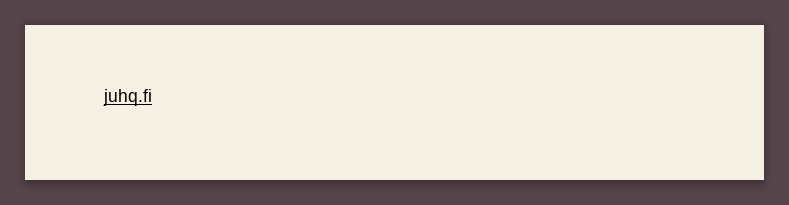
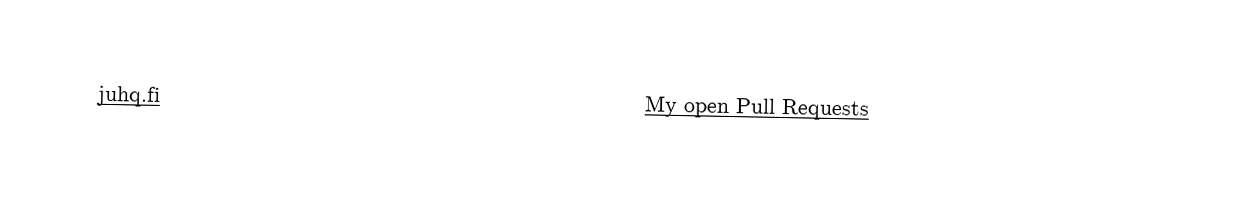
+ My open Pull Requests

